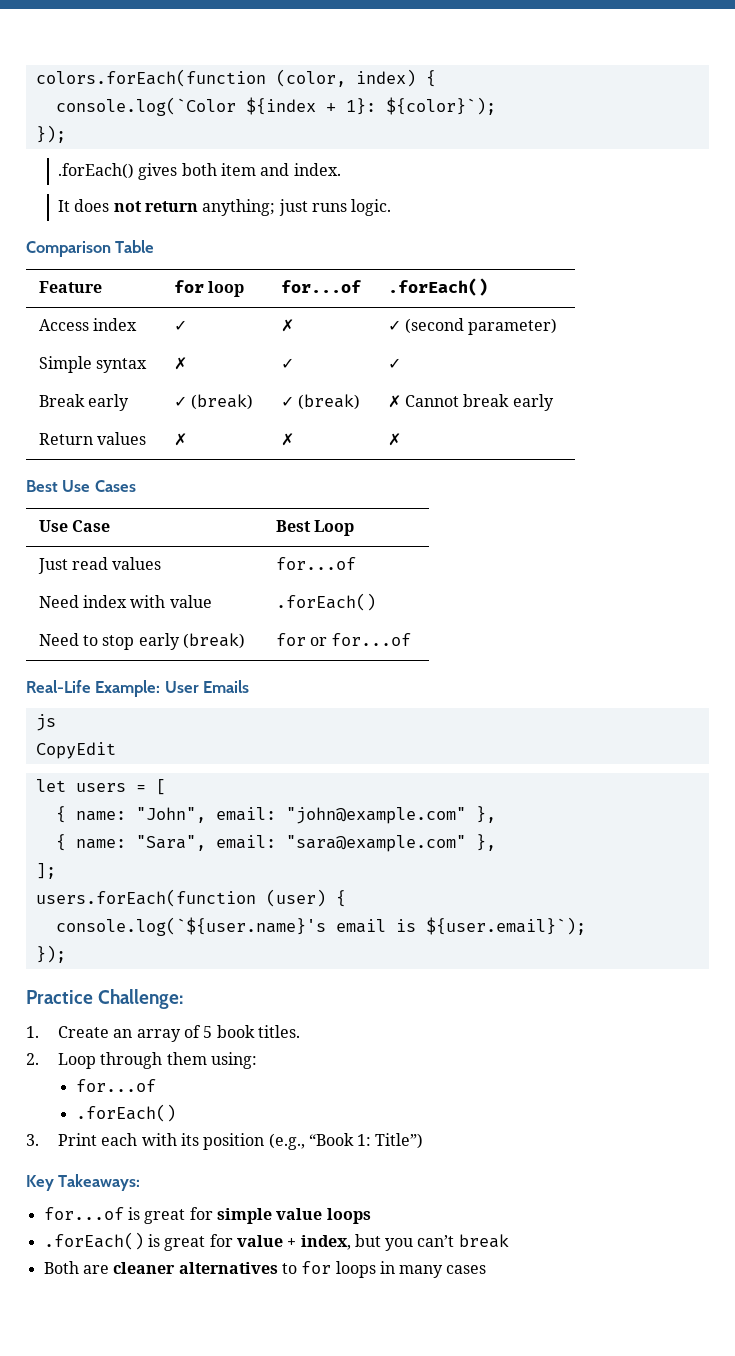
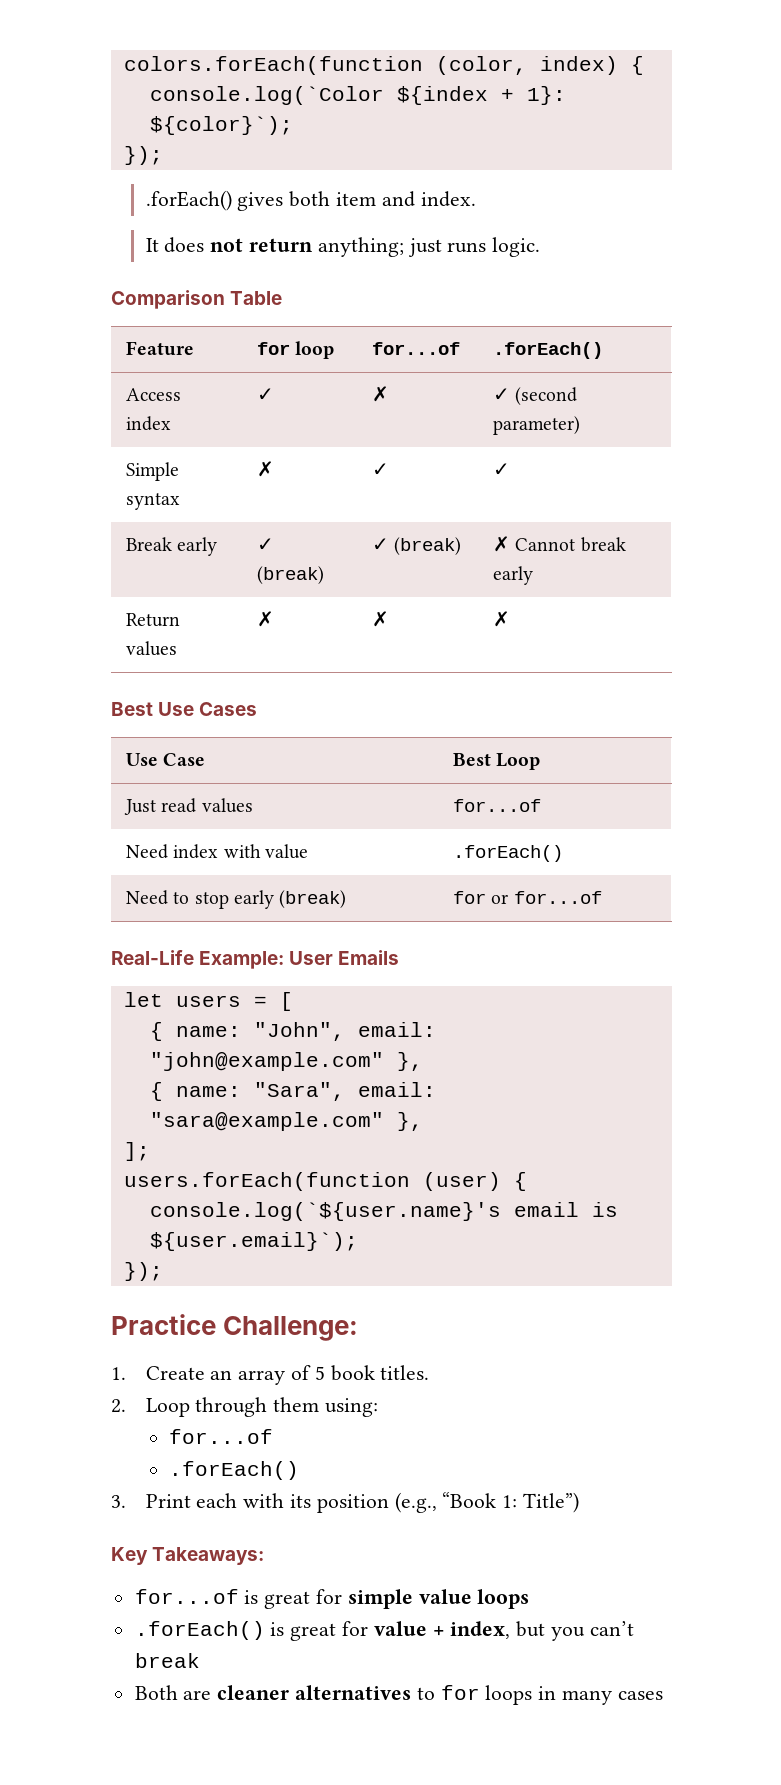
- js
- CopyEdit

